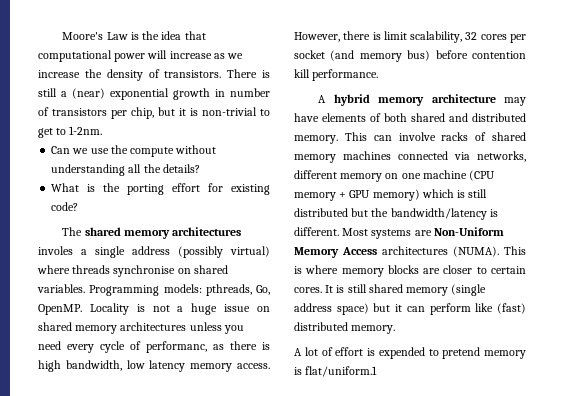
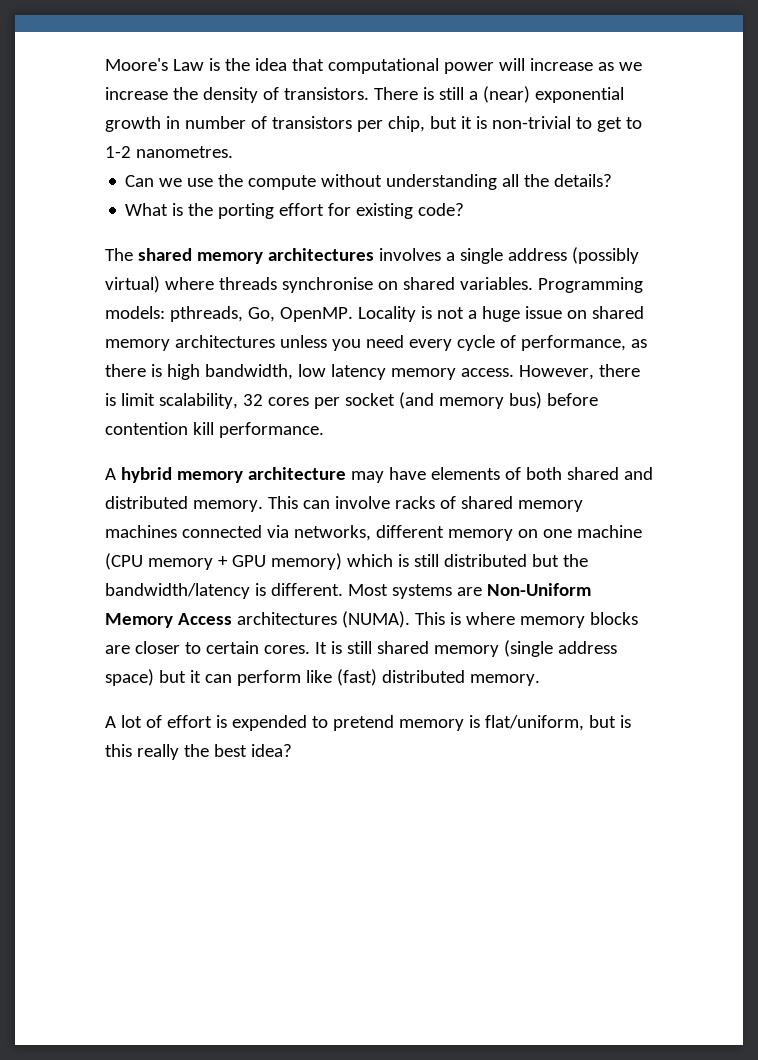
- There is still a (near) exponential growth in number of transistors per chip, but it is non-trivial to get to 1-2nm.
+ There is still a (near) exponential growth in number of transistors per chip, but it is non-trivial to get to 1-2 nanometres.
- The shared memory architectures involes a single address (possibly virtual) where threads synchronise on shared variables.
+ The shared memory architectures involves a single address (possibly virtual) where threads synchronise on shared variables.
- Locality is not a huge issue on shared memory architectures unless you need every cycle of performanc, as there is high bandwidth, low latency memory access.
+ Locality is not a huge issue on shared memory architectures unless you need every cycle of performance, as there is high bandwidth, low latency memory access.
- A lot of effort is expended to pretend memory is flat/uniform.1
+ A lot of effort is expended to pretend memory is flat/uniform, but is this really the best idea?

